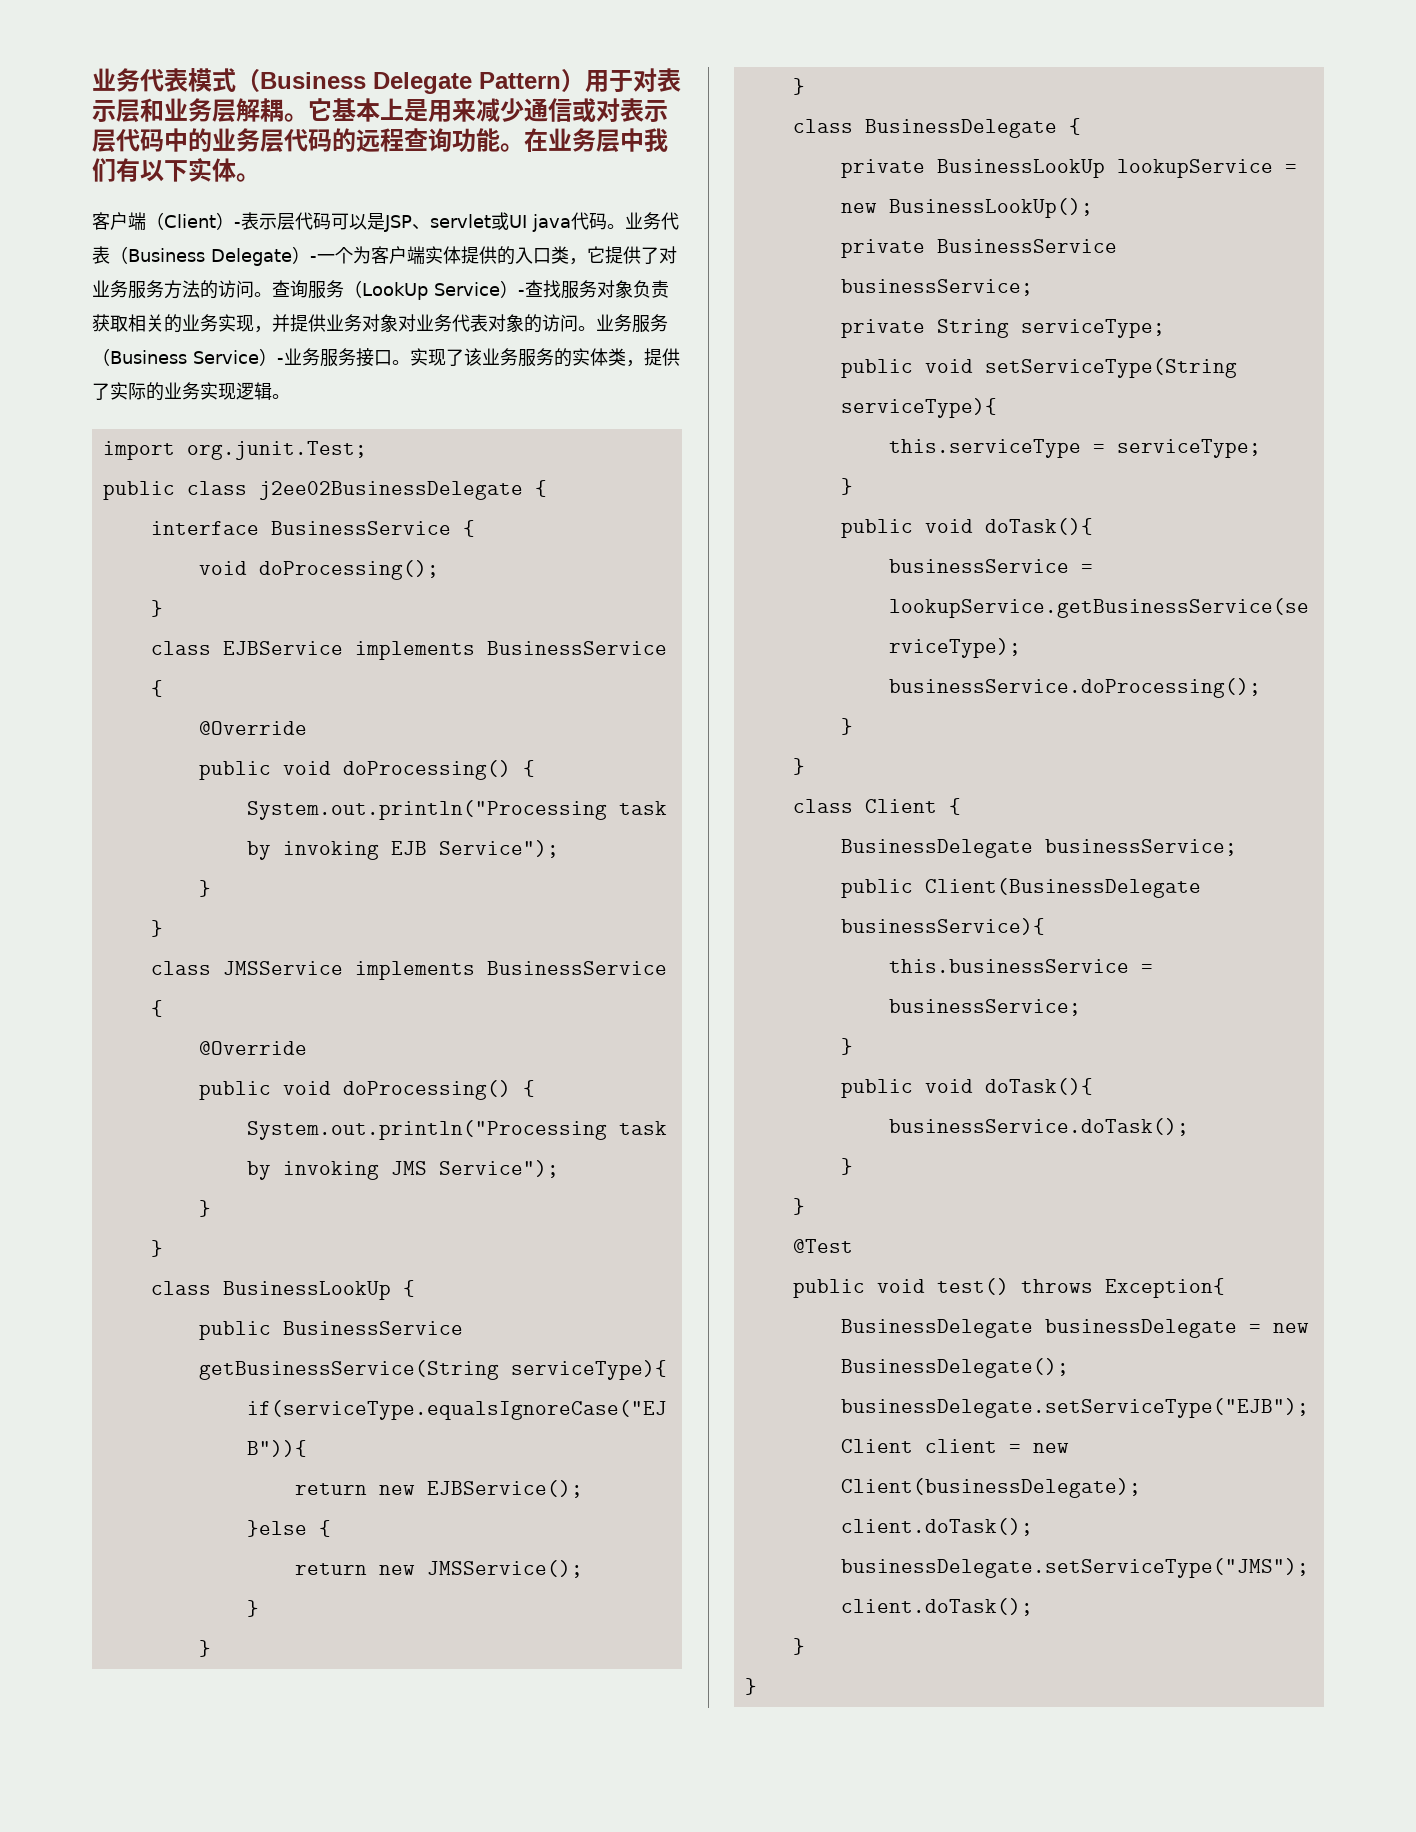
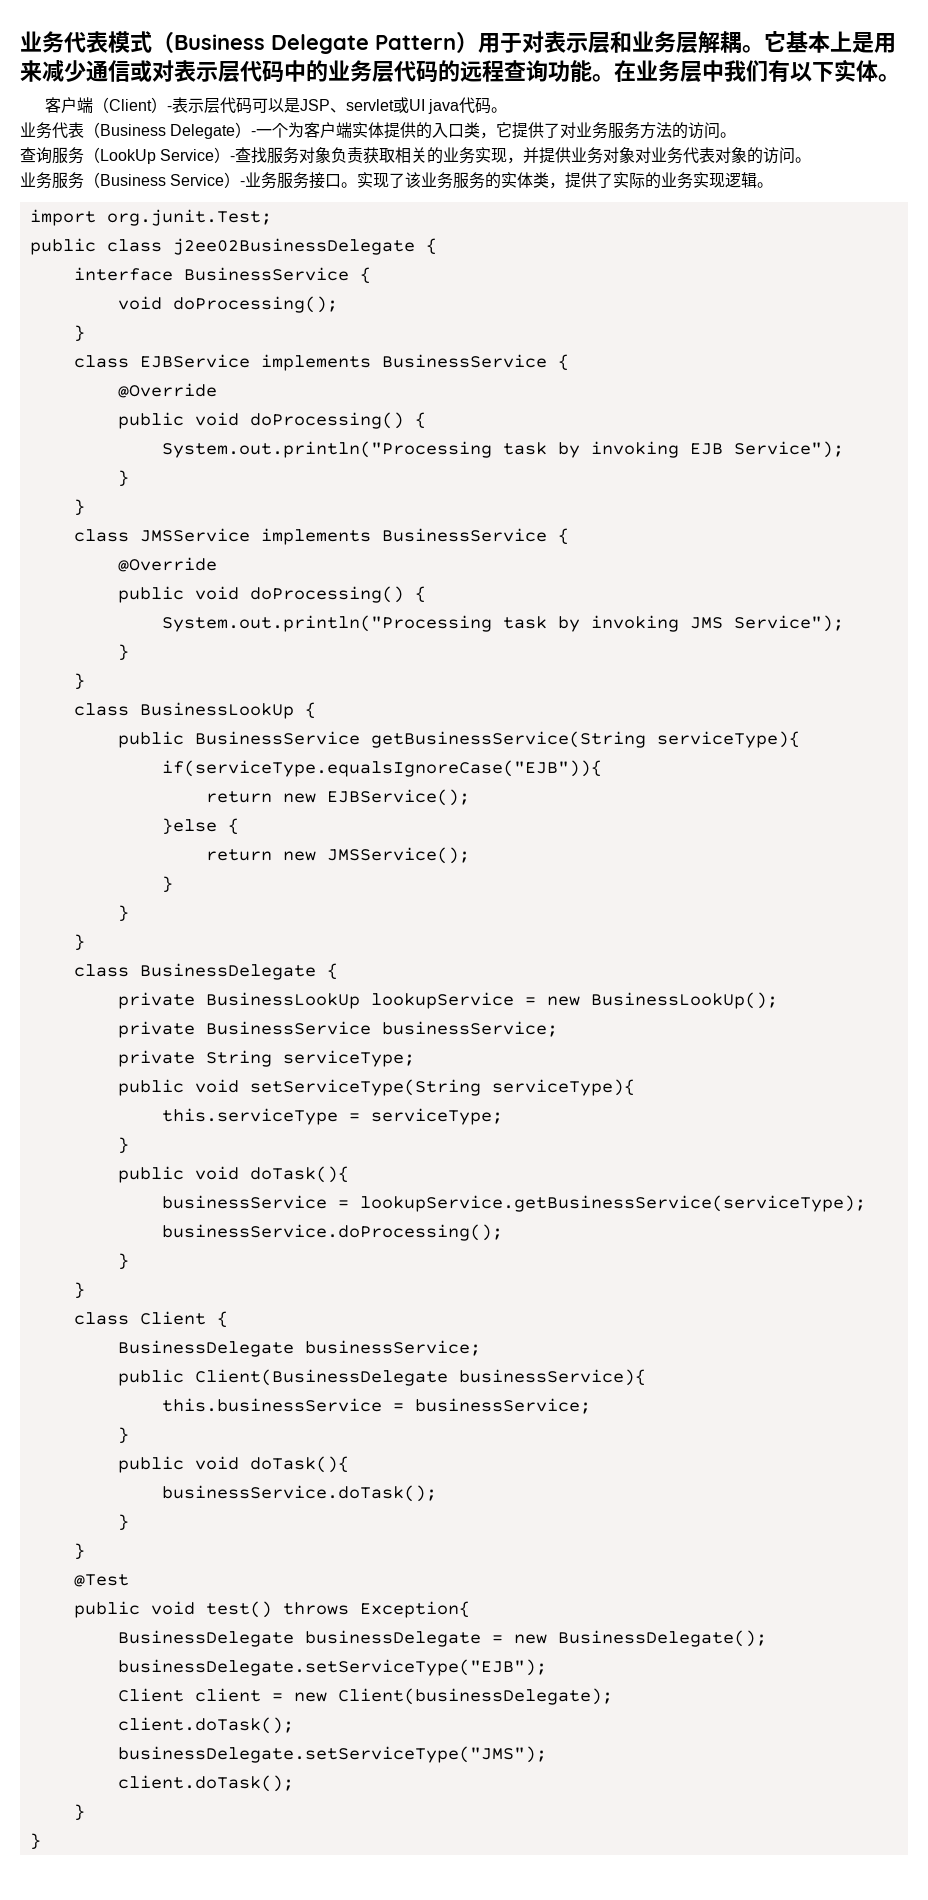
- 客户端（Client）-表示层代码可以是JSP、servlet或UI java代码。业务代表（Business Delegate）-一个为客户端实体提供的入口类，它提供了对业务服务方法的访问。查询服务（LookUp Service）-查找服务对象负责获取相关的业务实现，并提供业务对象对业务代表对象的访问。业务服务（Business Service）-业务服务接口。
+ 客户端（Client）-表示层代码可以是JSP、servlet或UI java代码。
+ 业务代表（Business Delegate）-一个为客户端实体提供的入口类，它提供了对业务服务方法的访问。
+ 查询服务（LookUp Service）-查找服务对象负责获取相关的业务实现，并提供业务对象对业务代表对象的访问。
+ 业务服务（Business Service）-业务服务接口。

